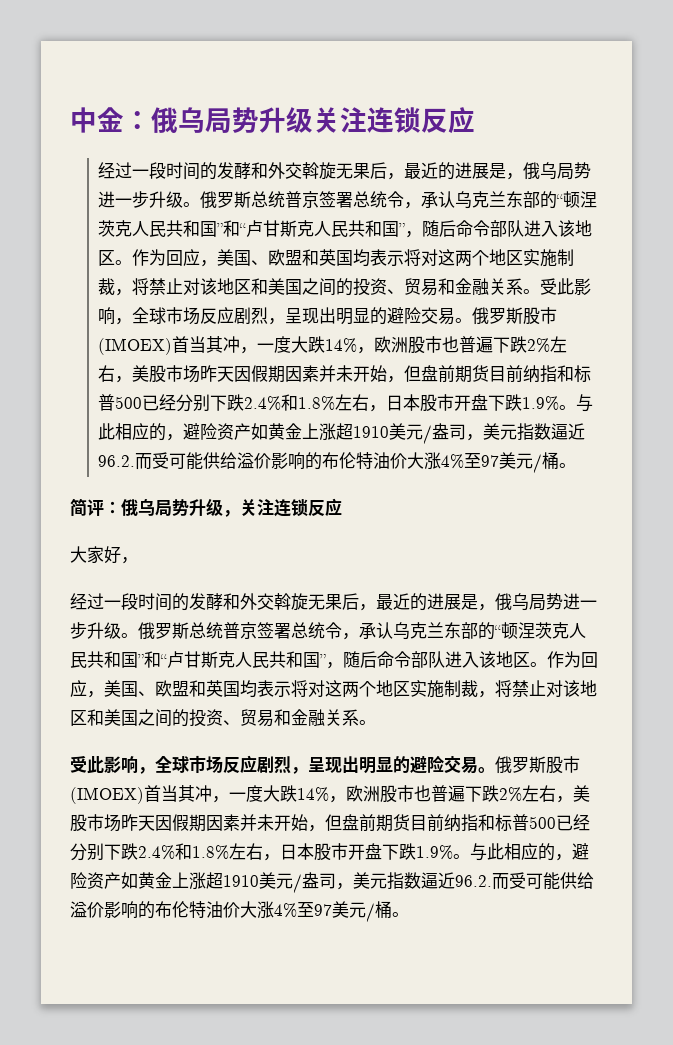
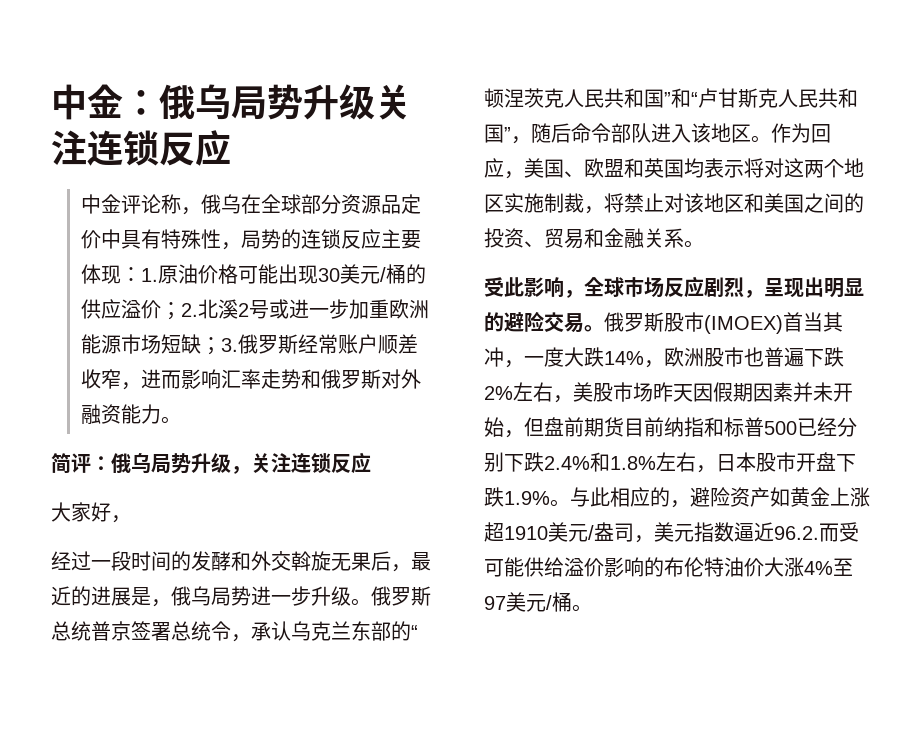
- 经过一段时间的发酵和外交斡旋无果后，最近的进展是，俄乌局势进一步升级。俄罗斯总统普京签署总统令，承认乌克兰东部的“顿涅茨克人民共和国”和“卢甘斯克人民共和国”，随后命令部队进入该地区。作为回应，美国、欧盟和英国均表示将对这两个地区实施制裁，将禁止对该地区和美国之间的投资、贸易和金融关系。受此影响，全球市场反应剧烈，呈现出明显的避险交易。俄罗斯股市(IMOEX)首当其冲，一度大跌14%，欧洲股市也普遍下跌2%左右，美股市场昨天因假期因素并未开始，但盘前期货目前纳指和标普500已经分别下跌2.4%和1.8%左右，日本股市开盘下跌1.9%。与此相应的，避险资产如黄金上涨超1910美元/盎司，美元指数逼近96.2.而受可能供给溢价影响的布伦特油价大涨4%至97美元/桶。
+ 中金评论称，俄乌在全球部分资源品定价中具有特殊性，局势的连锁反应主要体现：1.原油价格可能出现30美元/桶的供应溢价；2.北溪2号或进一步加重欧洲能源市场短缺；3.俄罗斯经常账户顺差收窄，进而影响汇率走势和俄罗斯对外融资能力。

